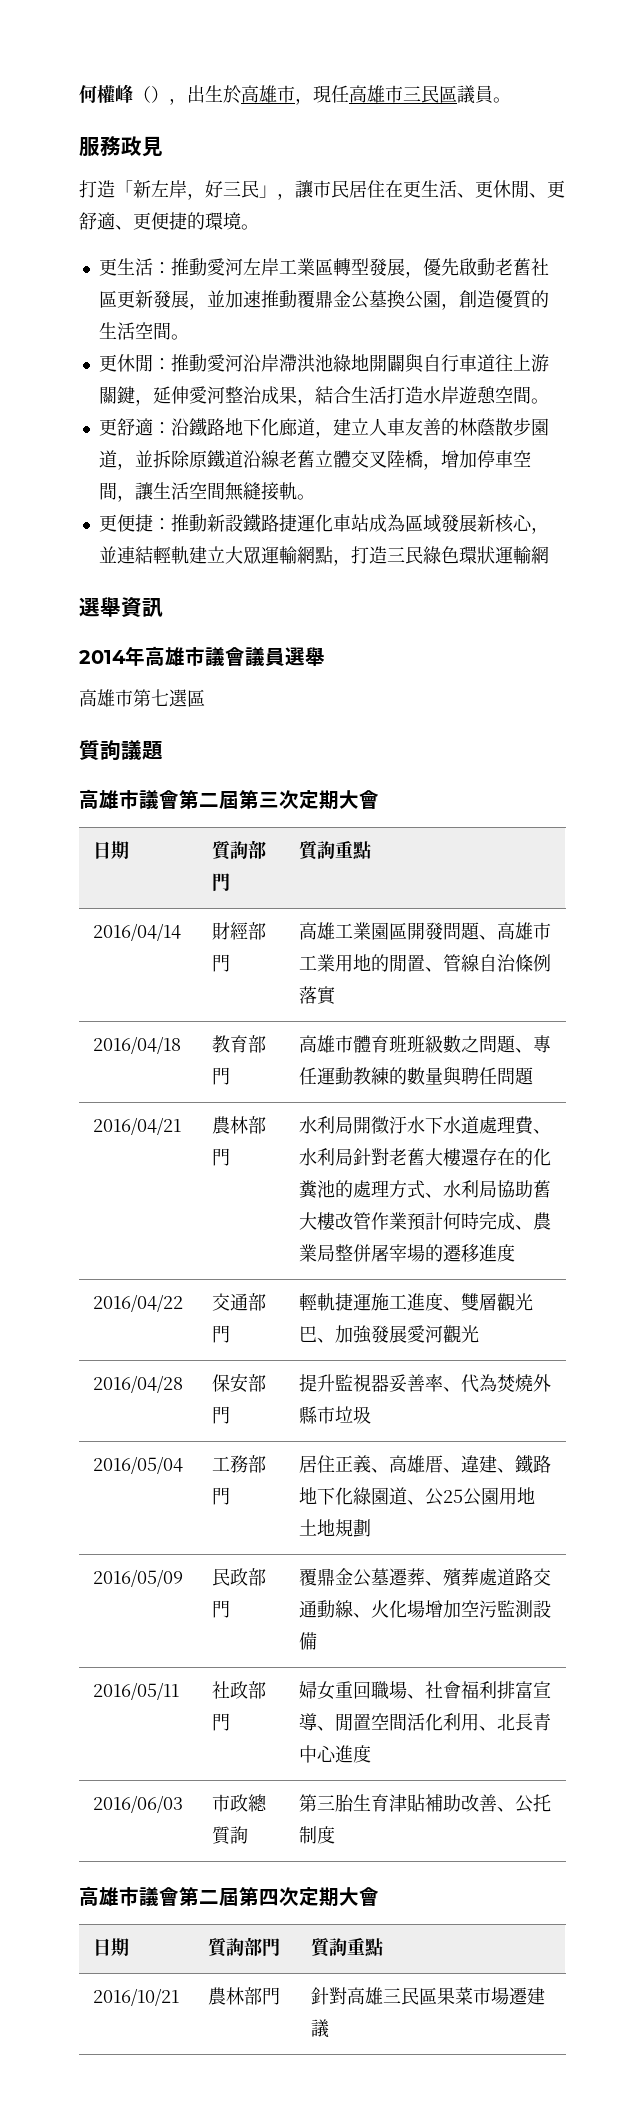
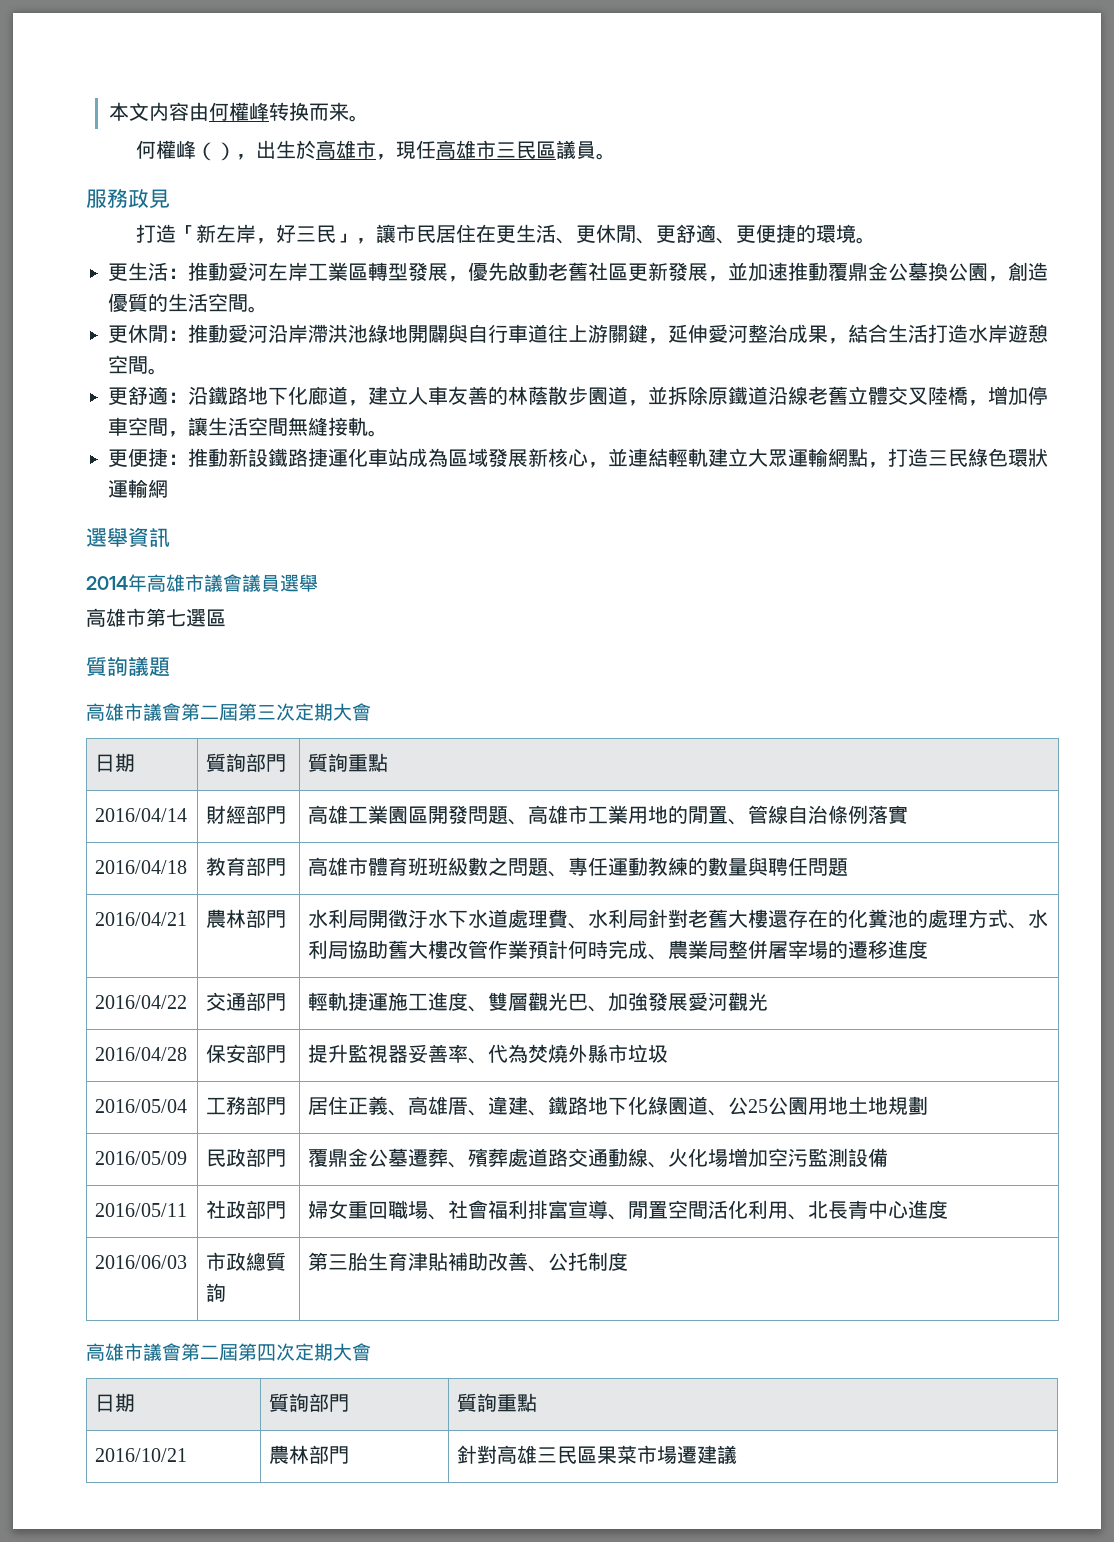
+ 本文内容由何權峰转换而来。

